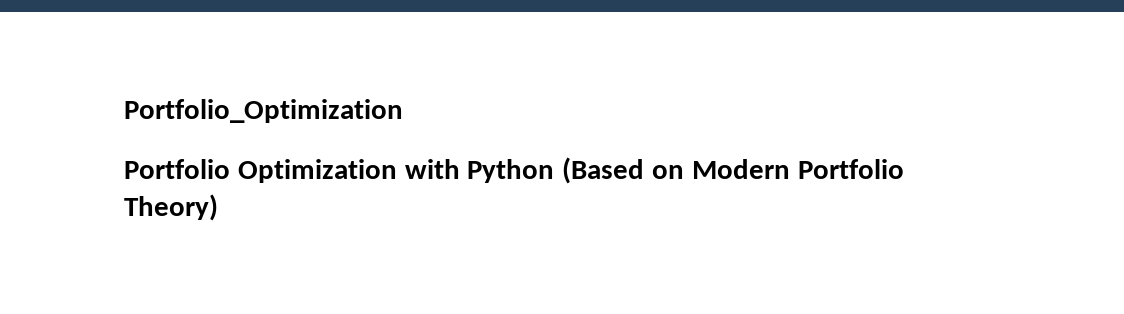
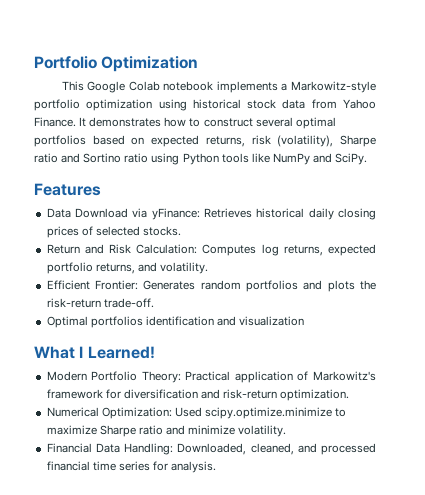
- Portfolio_Optimization
- Portfolio Optimization with Python (Based on Modern Portfolio Theory)
+ Portfolio Optimization
+ This Google Colab notebook implements a Markowitz-style portfolio optimization using historical stock data from Yahoo Finance. It demonstrates how to construct several optimal portfolios based on expected returns, risk (volatility), Sharpe ratio and Sortino ratio using Python tools like NumPy and SciPy.
+ Features
+ Data Download via yFinance: Retrieves historical daily closing prices of selected stocks.
+ Return and Risk Calculation: Computes log returns, expected portfolio returns, and volatility.
+ Efficient Frontier: Generates random portfolios and plots the risk-return trade-off.
+ Optimal portfolios identification and visualization
+ What I Learned!
+ Modern Portfolio Theory: Practical application of Markowitz's framework for diversification and risk-return optimization.
+ Numerical Optimization: Used scipy.optimize.minimize to maximize Sharpe ratio and minimize volatility.
+ Financial Data Handling: Downloaded, cleaned, and processed financial time series for analysis.

